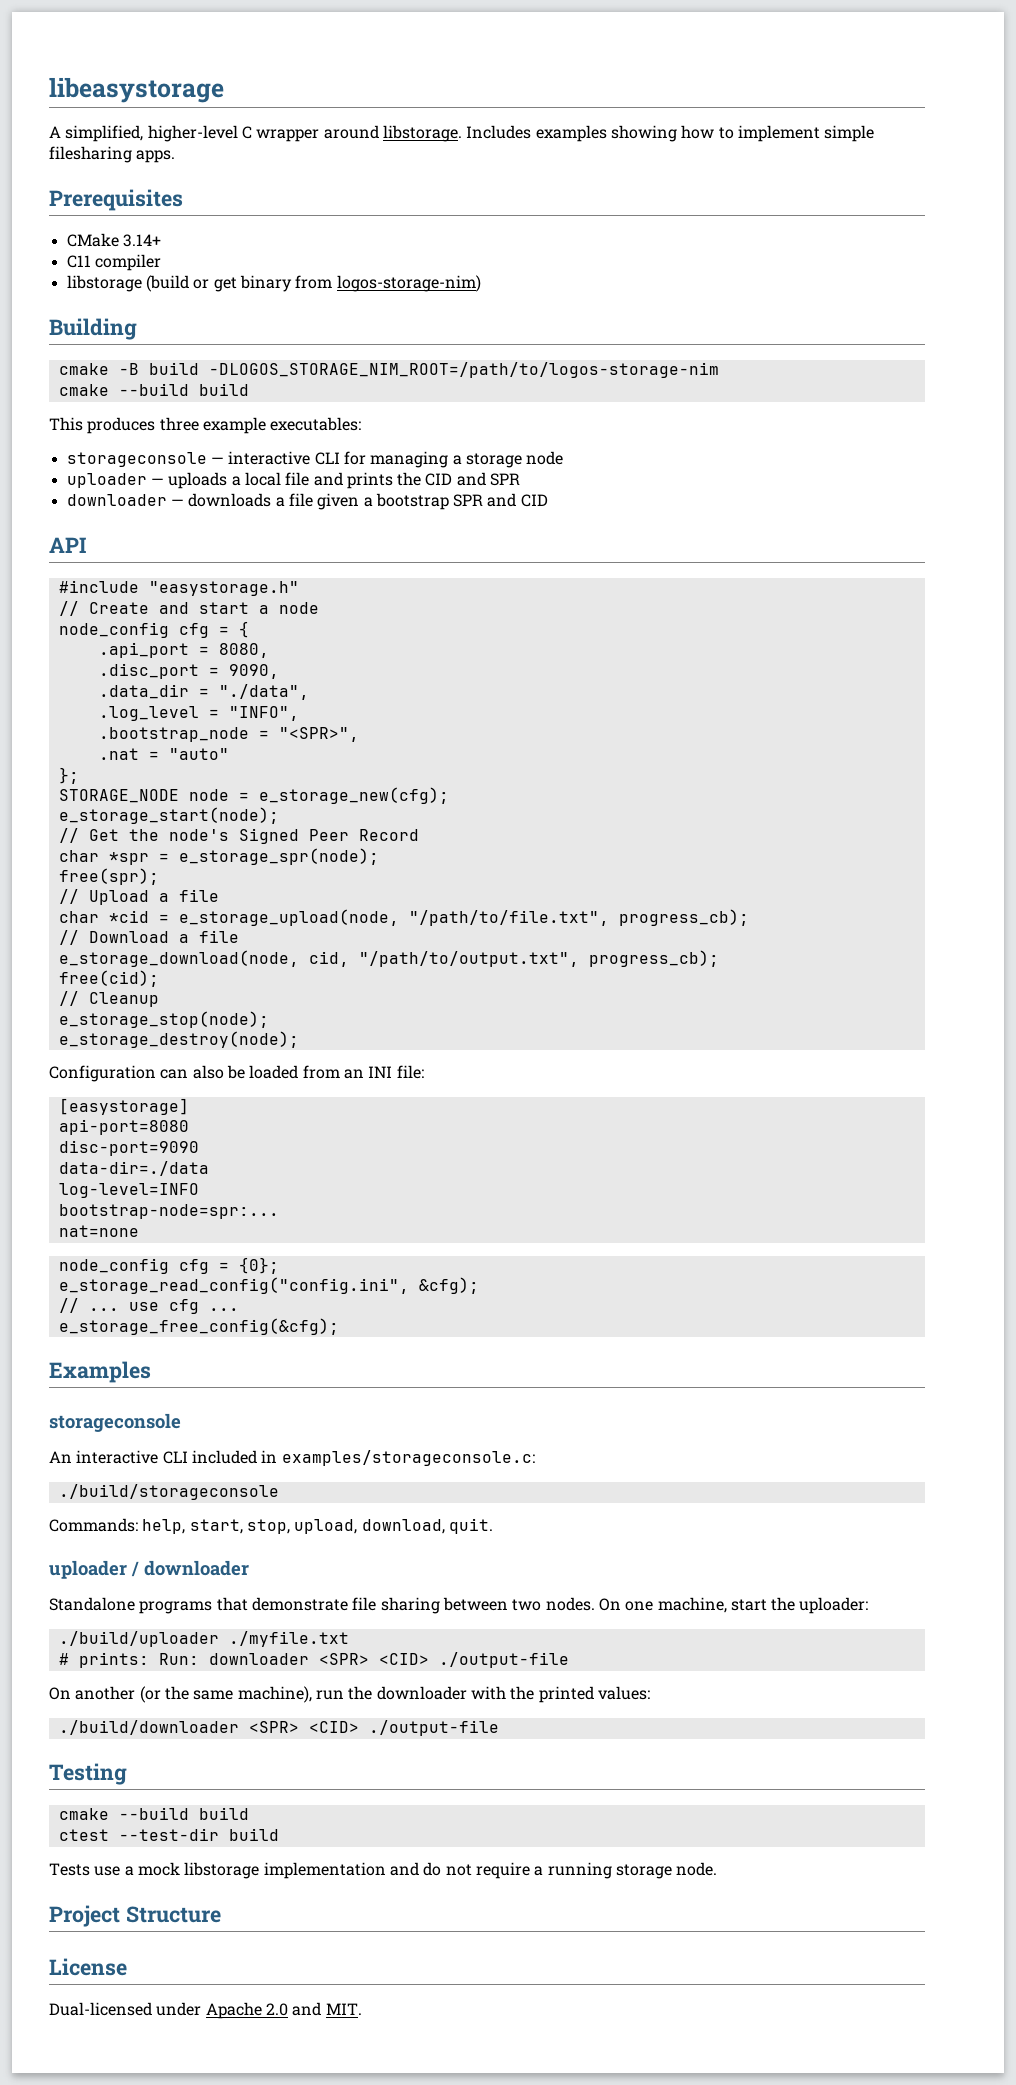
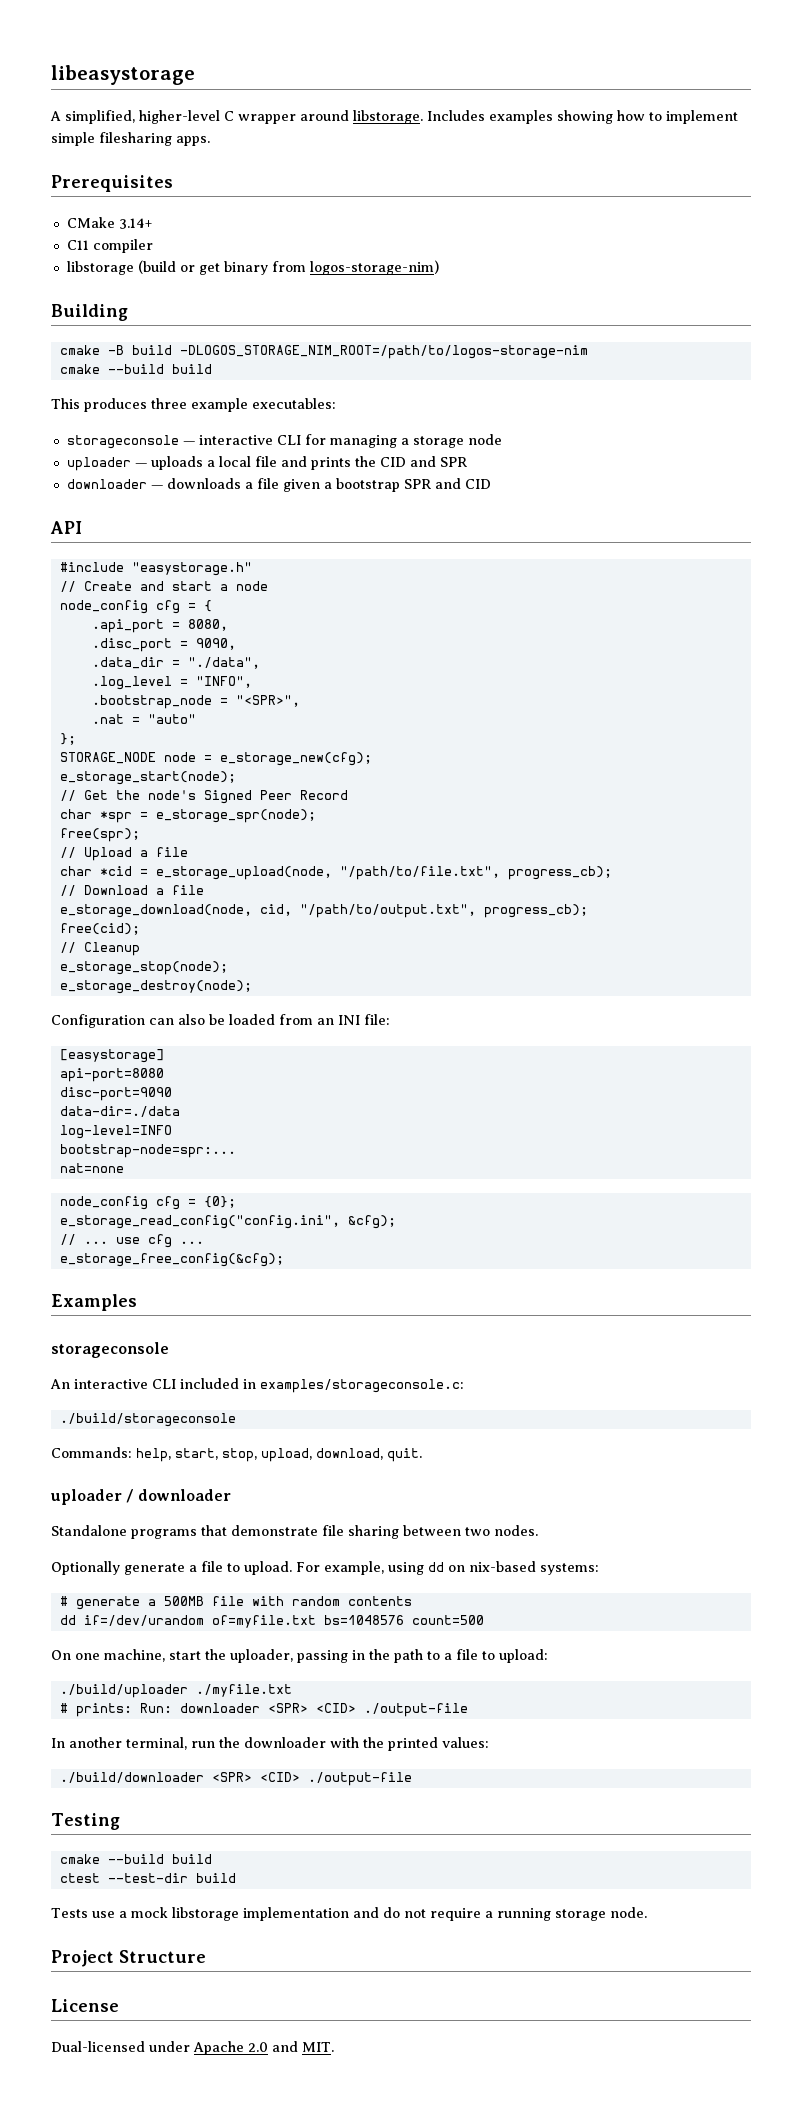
- Standalone programs that demonstrate file sharing between two nodes. On one machine, start the uploader:
+ Standalone programs that demonstrate file sharing between two nodes.
+ Optionally generate a file to upload. For example, using dd on nix-based systems:
+ # generate a 500MB file with random contents
+ dd if=/dev/urandom of=myfile.txt bs=1048576 count=500
+ On one machine, start the uploader, passing in the path to a file to upload:
- On another (or the same machine), run the downloader with the printed values:
+ In another terminal, run the downloader with the printed values:

